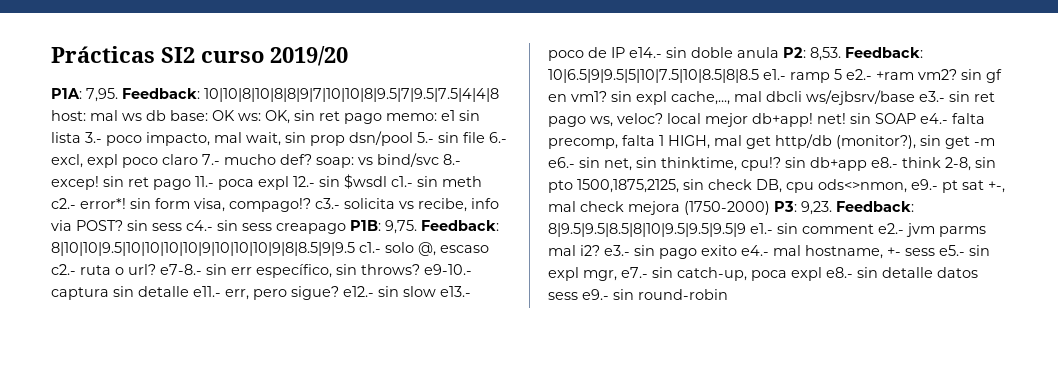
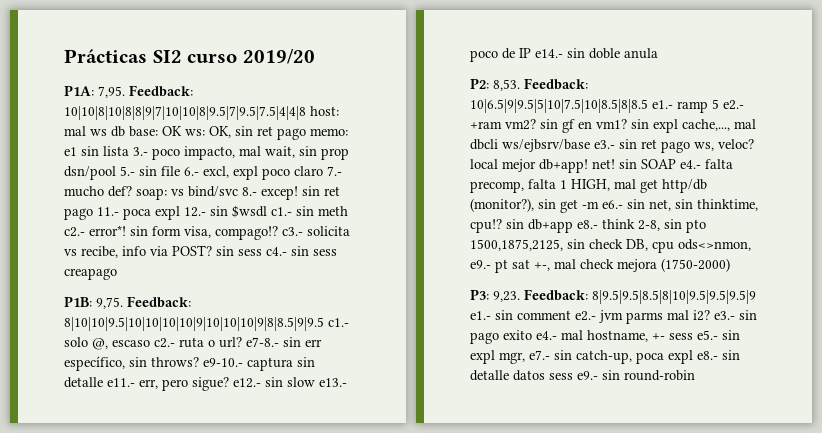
- vs bind/svc 8.- excep! sin ret pago 11.- poca expl 12.- sin $wsdl c1.- sin meth c2.- error*! sin form visa, compago!? c3.- solicita vs recibe, info via POST? sin sess c4.- sin sess creapago P1B:
+ vs bind/svc 8.- excep! sin ret pago 11.- poca expl 12.- sin $wsdl c1.- sin meth c2.- error*! sin form visa, compago!? c3.- solicita vs recibe, info via POST? sin sess c4.- sin sess creapago
+ P1B:
- Feedback: 8|10|10|9.5|10|10|10|10|9|10|10|10|9|8|8.5|9|9.5 c1.- solo @, escaso c2.- ruta o url? e7-8.- sin err específico, sin throws? e9-10.- captura sin detalle e11.- err, pero sigue? e12.- sin slow e13.- poco de IP e14.- sin doble anula P2: 8,53.
+ Feedback: 8|10|10|9.5|10|10|10|10|9|10|10|10|9|8|8.5|9|9.5 c1.- solo @, escaso c2.- ruta o url? e7-8.- sin err específico, sin throws? e9-10.- captura sin detalle e11.- err, pero sigue? e12.- sin slow e13.- poco de IP e14.- sin doble anula
+ P2: 8,53.
- 10|6.5|9|9.5|5|10|7.5|10|8.5|8|8.5 e1.- ramp 5 e2.- +ram vm2? sin gf en vm1? sin expl cache,..., mal dbcli ws/ejbsrv/base e3.- sin ret pago ws, veloc? local mejor db+app! net! sin SOAP e4.- falta precomp, falta 1 HIGH, mal get http/db (monitor?), sin get -m e6.- sin net, sin thinktime, cpu!? sin db+app e8.- think 2-8, sin pto 1500,1875,2125, sin check DB, cpu ods<>nmon, e9.- pt sat +-, mal check mejora (1750-2000) P3:
+ 10|6.5|9|9.5|5|10|7.5|10|8.5|8|8.5 e1.- ramp 5 e2.- +ram vm2? sin gf en vm1? sin expl cache,..., mal dbcli ws/ejbsrv/base e3.- sin ret pago ws, veloc? local mejor db+app! net! sin SOAP e4.- falta precomp, falta 1 HIGH, mal get http/db (monitor?), sin get -m e6.- sin net, sin thinktime, cpu!? sin db+app e8.- think 2-8, sin pto 1500,1875,2125, sin check DB, cpu ods<>nmon, e9.- pt sat +-, mal check mejora (1750-2000)
+ P3:

